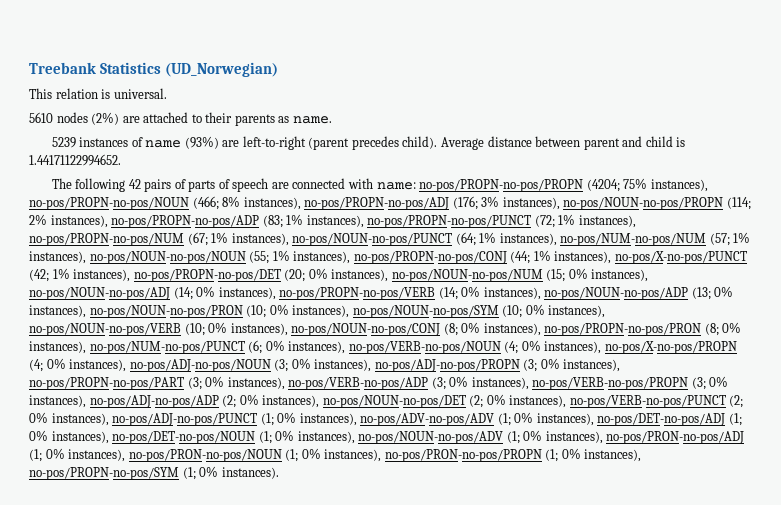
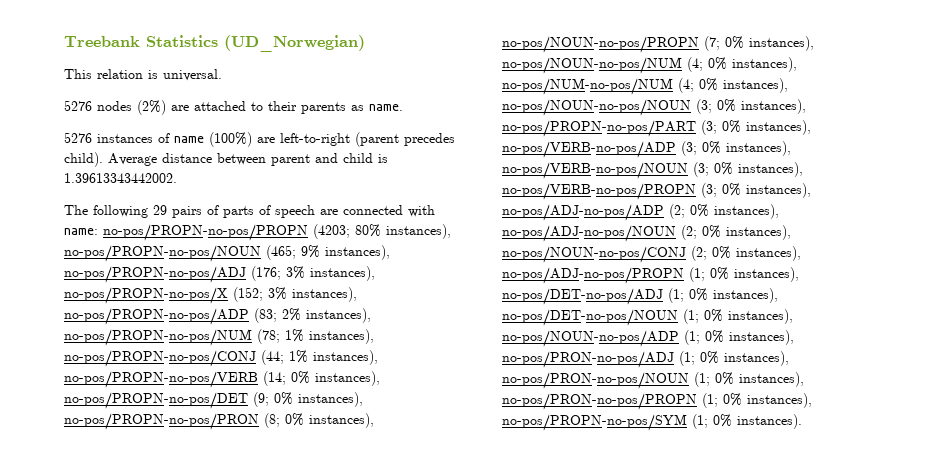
- 5610 nodes (2%) are attached to their parents as name.
+ 5276 nodes (2%) are attached to their parents as name.
- 5239 instances of name (93%) are left-to-right (parent precedes child).
+ 5276 instances of name (100%) are left-to-right (parent precedes child).
- Average distance between parent and child is 1.44171122994652.
+ Average distance between parent and child is 1.39613343442002.
- The following 42 pairs of parts of speech are connected with name:
+ The following 29 pairs of parts of speech are connected with name:
- no-pos/PROPN-no-pos/PROPN (4204; 75% instances), no-pos/PROPN-no-pos/NOUN (466; 8% instances), no-pos/PROPN-no-pos/ADJ (176;
+ no-pos/PROPN-no-pos/PROPN (4203; 80% instances), no-pos/PROPN-no-pos/NOUN (465; 9% instances), no-pos/PROPN-no-pos/ADJ (176;
- 3% instances), no-pos/NOUN-no-pos/PROPN (114; 2% instances), no-pos/PROPN-no-pos/ADP (83; 1% instances), no-pos/PROPN-no-pos/PUNCT (72; 1% instances), no-pos/PROPN-no-pos/NUM (67; 1% instances), no-pos/NOUN-no-pos/PUNCT (64; 1% instances), no-pos/NUM-no-pos/NUM (57; 1% instances), no-pos/NOUN-no-pos/NOUN (55;
+ 3% instances), no-pos/PROPN-no-pos/X (152; 3% instances), no-pos/PROPN-no-pos/ADP (83; 2% instances), no-pos/PROPN-no-pos/NUM (78;
- 1% instances), no-pos/X-no-pos/PUNCT (42; 1% instances), no-pos/PROPN-no-pos/DET (20; 0% instances), no-pos/NOUN-no-pos/NUM (15; 0% instances), no-pos/NOUN-no-pos/ADJ (14; 0% instances), no-pos/PROPN-no-pos/VERB (14; 0% instances), no-pos/NOUN-no-pos/ADP (13; 0% instances), no-pos/NOUN-no-pos/PRON (10; 0% instances), no-pos/NOUN-no-pos/SYM (10; 0% instances), no-pos/NOUN-no-pos/VERB (10; 0% instances), no-pos/NOUN-no-pos/CONJ (8;
+ 1% instances), no-pos/PROPN-no-pos/VERB (14; 0% instances), no-pos/PROPN-no-pos/DET (9;
- 0% instances), no-pos/NUM-no-pos/PUNCT (6; 0% instances), no-pos/VERB-no-pos/NOUN (4; 0% instances), no-pos/X-no-pos/PROPN (4; 0% instances), no-pos/ADJ-no-pos/NOUN (3; 0% instances), no-pos/ADJ-no-pos/PROPN (3;
+ 0% instances), no-pos/NOUN-no-pos/PROPN (7; 0% instances), no-pos/NOUN-no-pos/NUM (4; 0% instances), no-pos/NUM-no-pos/NUM (4; 0% instances), no-pos/NOUN-no-pos/NOUN (3;
- 0% instances), no-pos/VERB-no-pos/PROPN (3;
+ 0% instances), no-pos/VERB-no-pos/NOUN (3; 0% instances), no-pos/VERB-no-pos/PROPN (3;
- 0% instances), no-pos/NOUN-no-pos/DET (2; 0% instances), no-pos/VERB-no-pos/PUNCT (2; 0% instances), no-pos/ADJ-no-pos/PUNCT (1; 0% instances), no-pos/ADV-no-pos/ADV (1;
+ 0% instances), no-pos/ADJ-no-pos/NOUN (2; 0% instances), no-pos/NOUN-no-pos/CONJ (2; 0% instances), no-pos/ADJ-no-pos/PROPN (1;
- 0% instances), no-pos/NOUN-no-pos/ADV (1;
+ 0% instances), no-pos/NOUN-no-pos/ADP (1;

